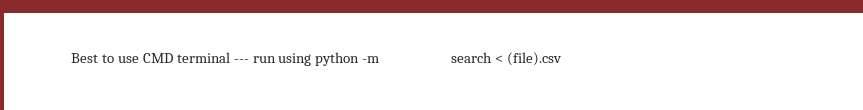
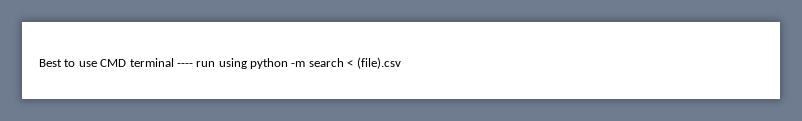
- Best to use CMD terminal --- run using python -m search < (file).csv
+ Best to use CMD terminal ---- run using python -m search < (file).csv

